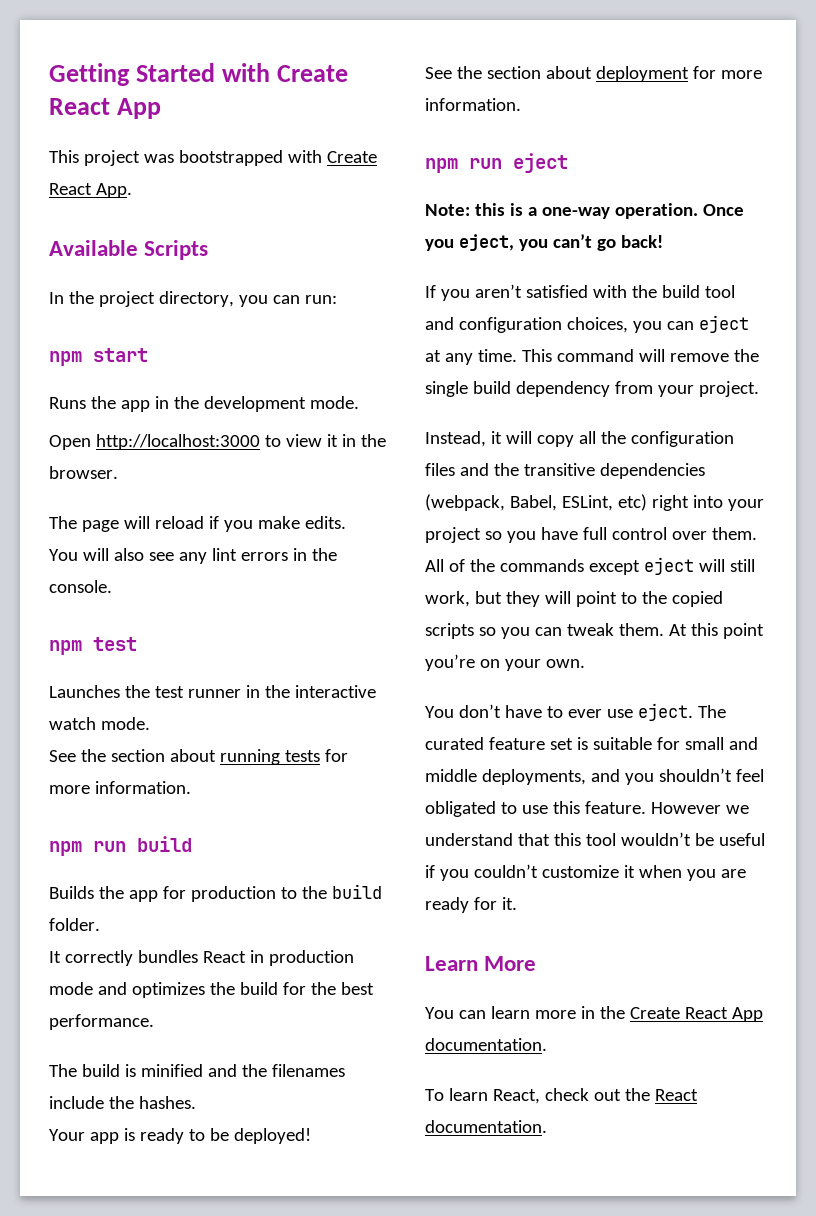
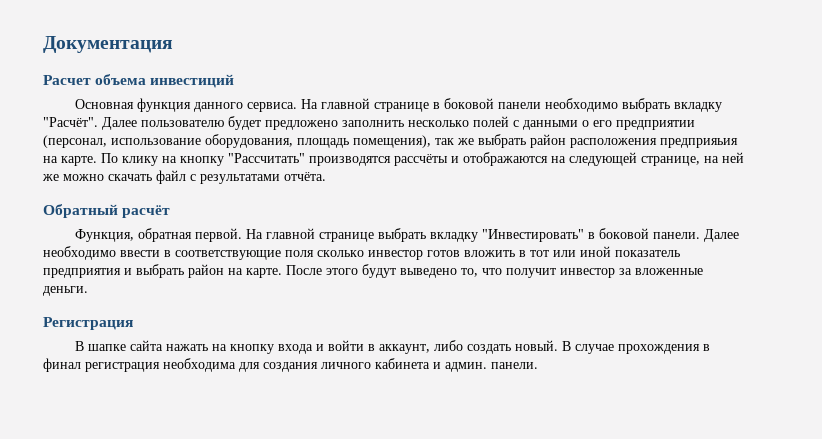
- Getting Started with Create React App
- This project was bootstrapped with Create React App.
- Available Scripts
- In the project directory, you can run:
- npm start
- Runs the app in the development mode.
- Open http://localhost:3000 to view it in the browser.
- The page will reload if you make edits.
- You will also see any lint errors in the console.
- npm test
- Launches the test runner in the interactive watch mode.
- See the section about running tests for more information.
- npm run build
- Builds the app for production to the build folder.
- It correctly bundles React in production mode and optimizes the build for the best performance.
- The build is minified and the filenames include the hashes.
- Your app is ready to be deployed!
- See the section about deployment for more information.
- npm run eject
- Note: this is a one-way operation. Once you eject, you can’t go back!
- If you aren’t satisfied with the build tool and configuration choices, you can eject at any time. This command will remove the single build dependency from your project.
- Instead, it will copy all the configuration files and the transitive dependencies (webpack, Babel, ESLint, etc) right into your project so you have full control over them. All of the commands except eject will still work, but they will point to the copied scripts so you can tweak them. At this point you’re on your own.
- You don’t have to ever use eject. The curated feature set is suitable for small and middle deployments, and you shouldn’t feel obligated to use this feature. However we understand that this tool wouldn’t be useful if you couldn’t customize it when you are ready for it.
- Learn More
- You can learn more in the Create React App documentation.
- To learn React, check out the React documentation.
+ Документация
+ Расчет объема инвестиций
+ Основная функция данного сервиса. На главной странице в боковой панели необходимо выбрать вкладку "Расчёт". Далее пользователю будет предложено заполнить несколько полей с данными о его предприятии (персонал, использование оборудования, площадь помещения), так же выбрать район расположения предприяьия на карте. По клику на кнопку "Рассчитать" производятся рассчёты и отображаются на следующей странице, на ней же можно скачать файл с результатами отчёта.
+ Обратный расчёт
+ Функция, обратная первой. На главной странице выбрать вкладку "Инвестировать" в боковой панели. Далее необходимо ввести в соответствующие поля сколько инвестор готов вложить в тот или иной показатель предприятия и выбрать район на карте. После этого будут выведено то, что получит инвестор за вложенные деньги.
+ Регистрация
+ В шапке сайта нажать на кнопку входа и войти в аккаунт, либо создать новый. В случае прохождения в финал регистрация необходима для создания личного кабинета и админ. панели.

